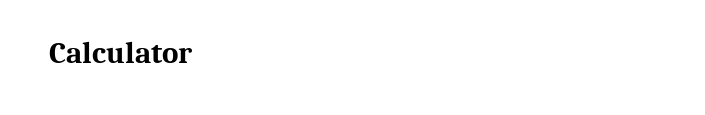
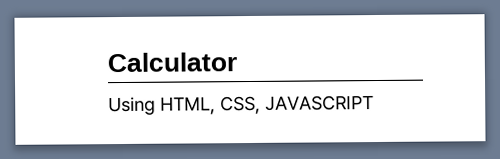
+ Using HTML, CSS, JAVASCRIPT

